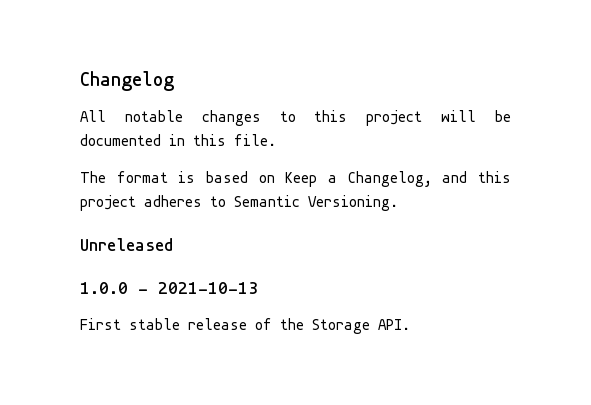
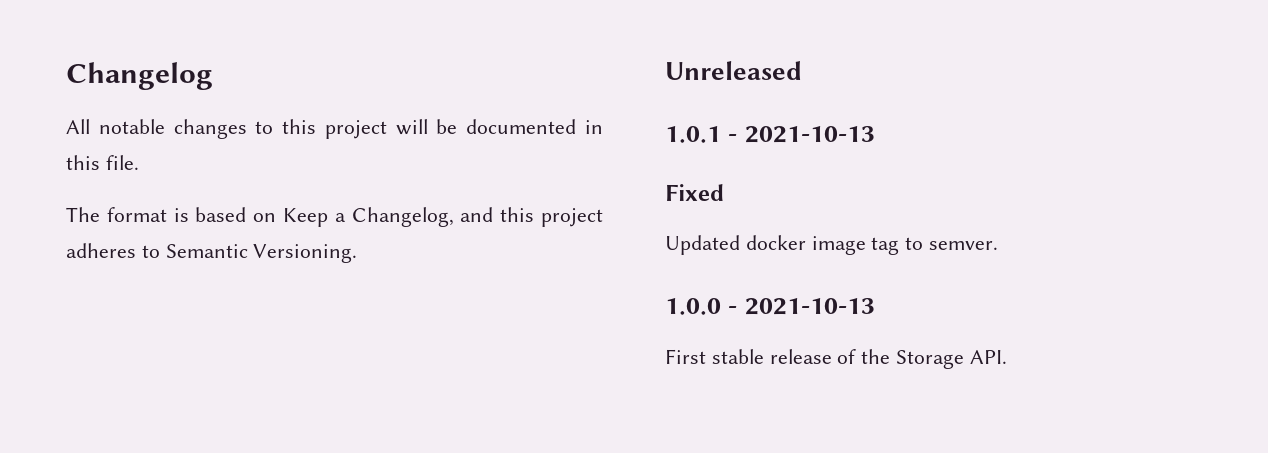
+ 1.0.1 - 2021-10-13
+ Fixed
+ Updated docker image tag to semver.

